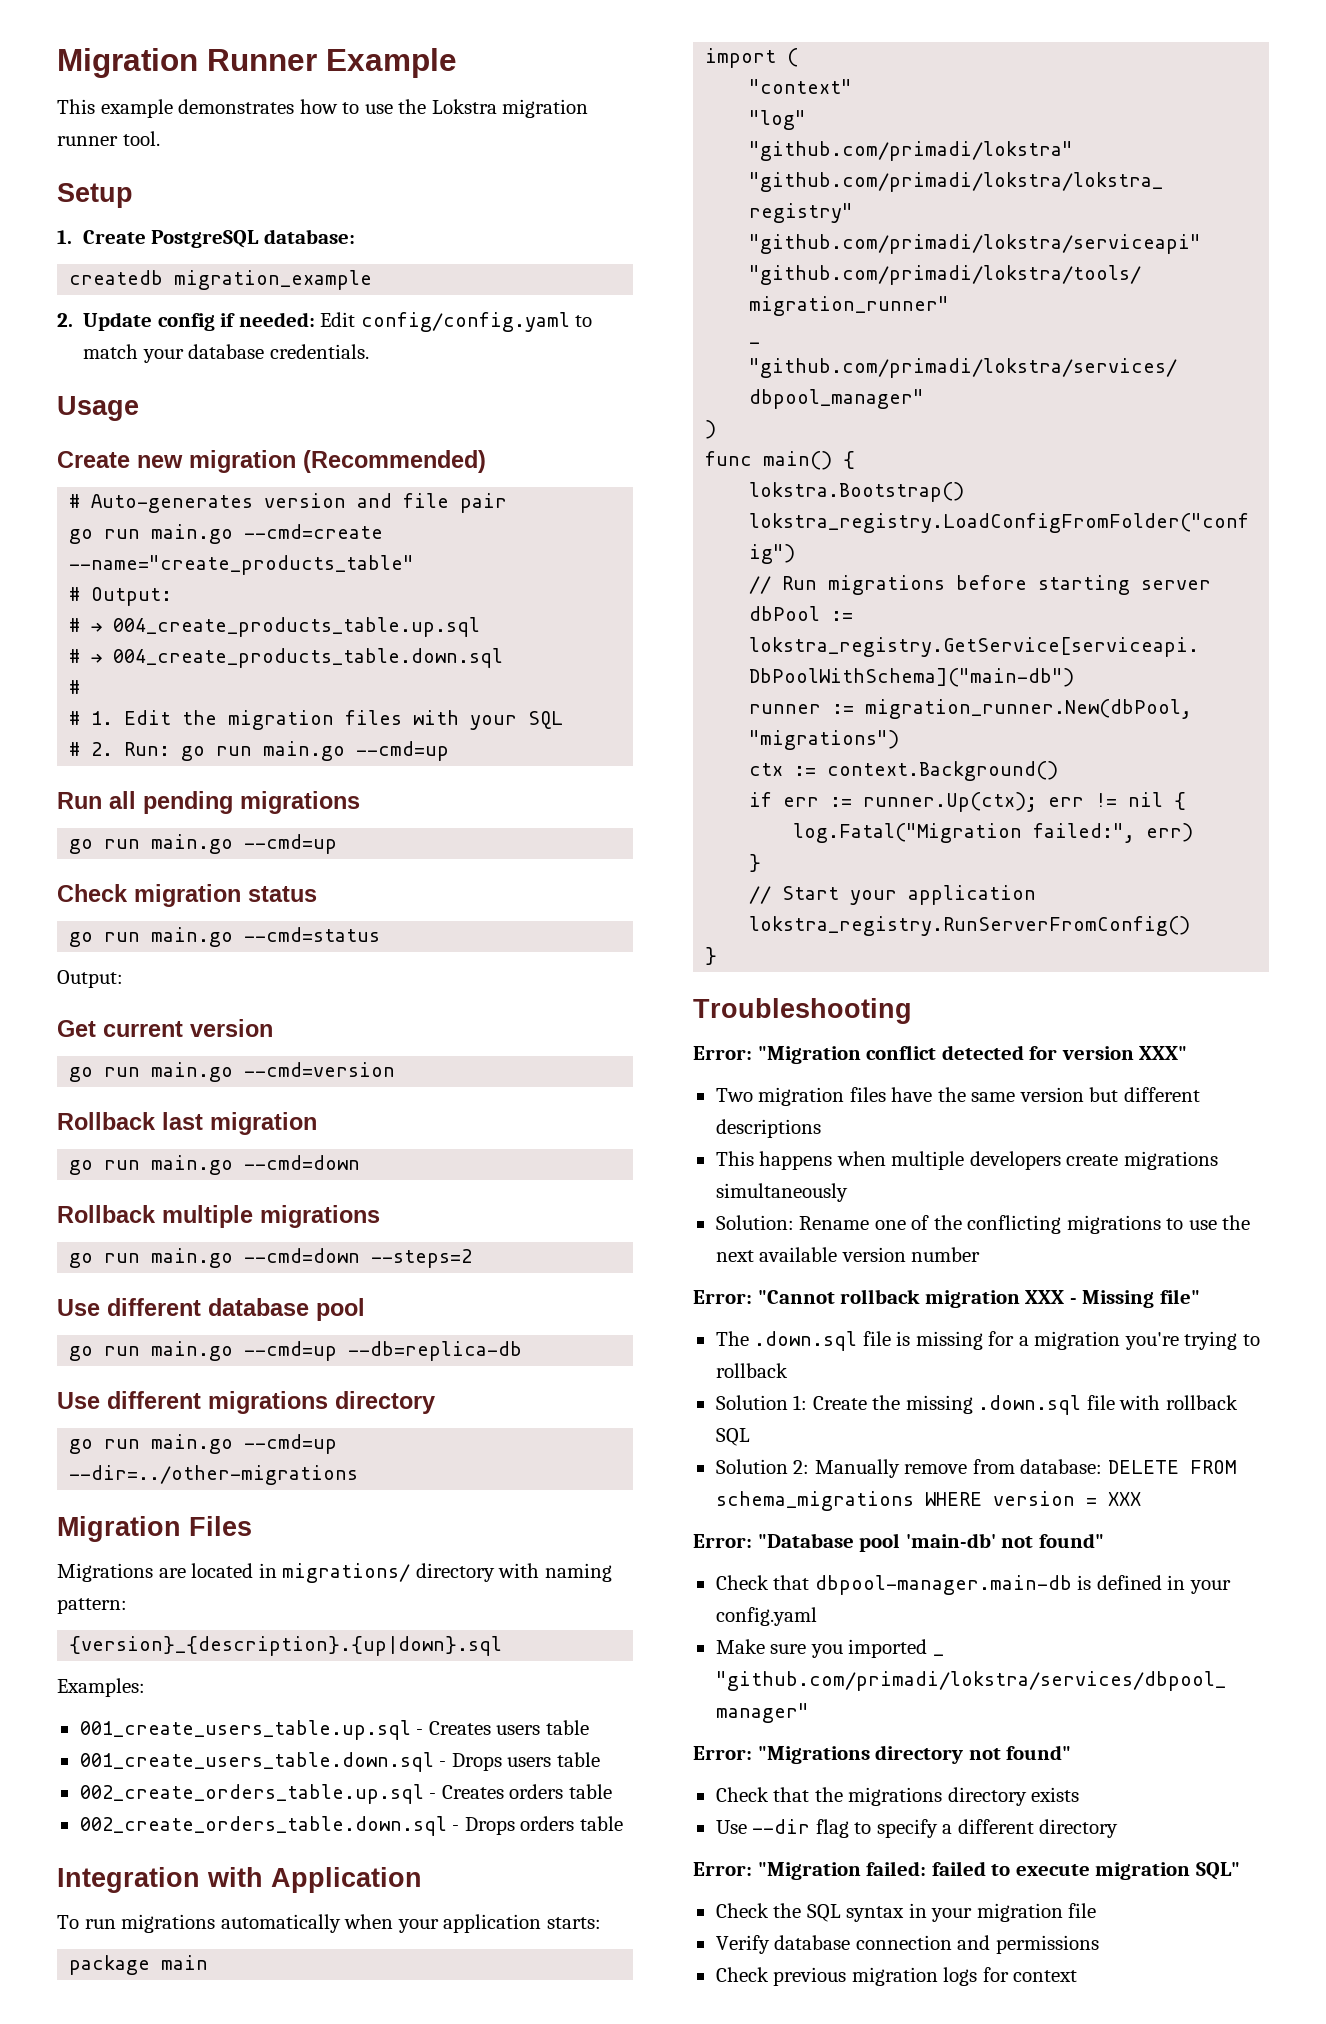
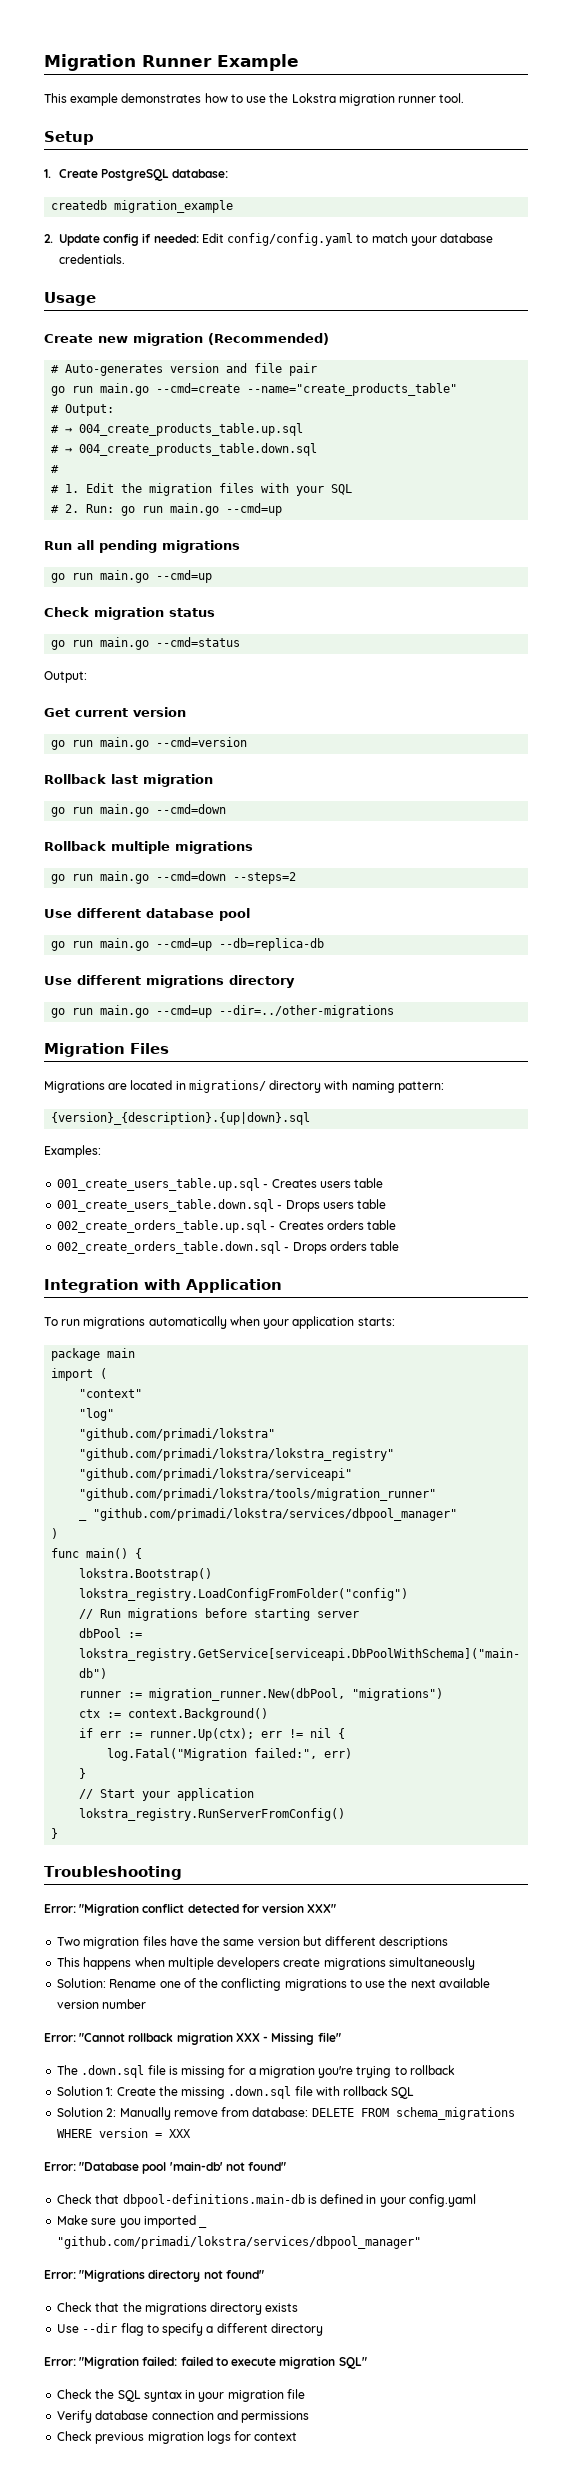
- Check that dbpool-manager.main-db is defined in your config.yaml
+ Check that dbpool-definitions.main-db is defined in your config.yaml

